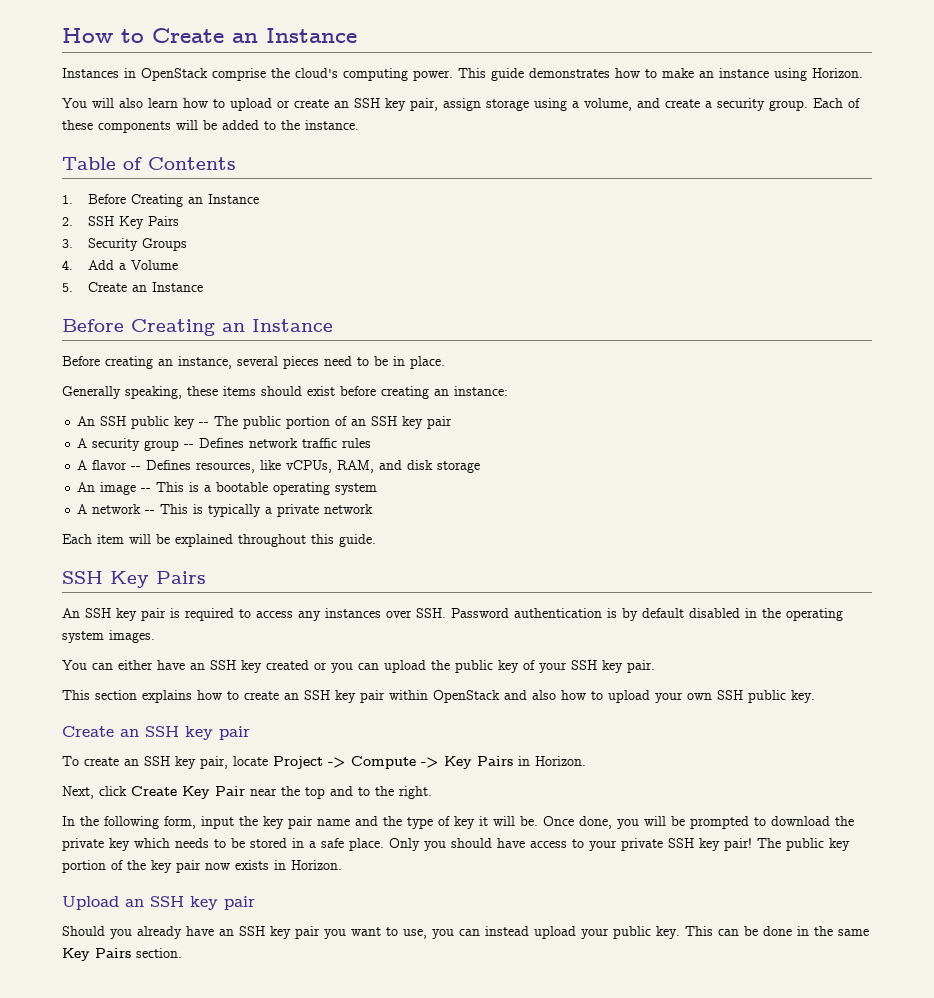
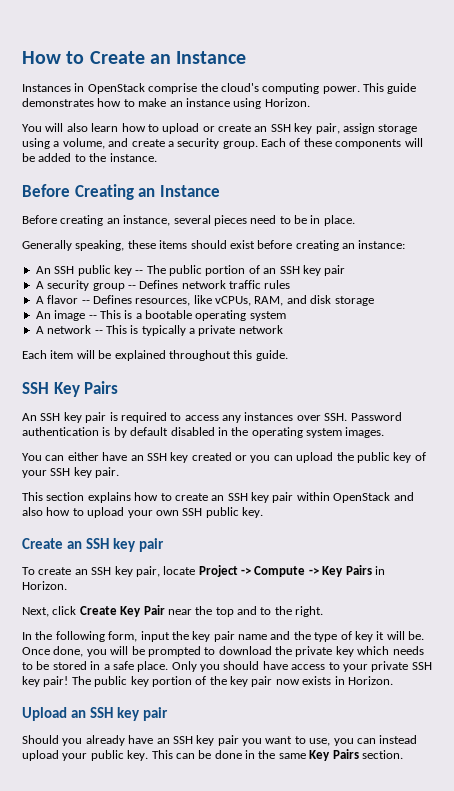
- Table of Contents
- 1. Before Creating an Instance
- 2. SSH Key Pairs
- 3. Security Groups
- 4. Add a Volume
- 5. Create an Instance

